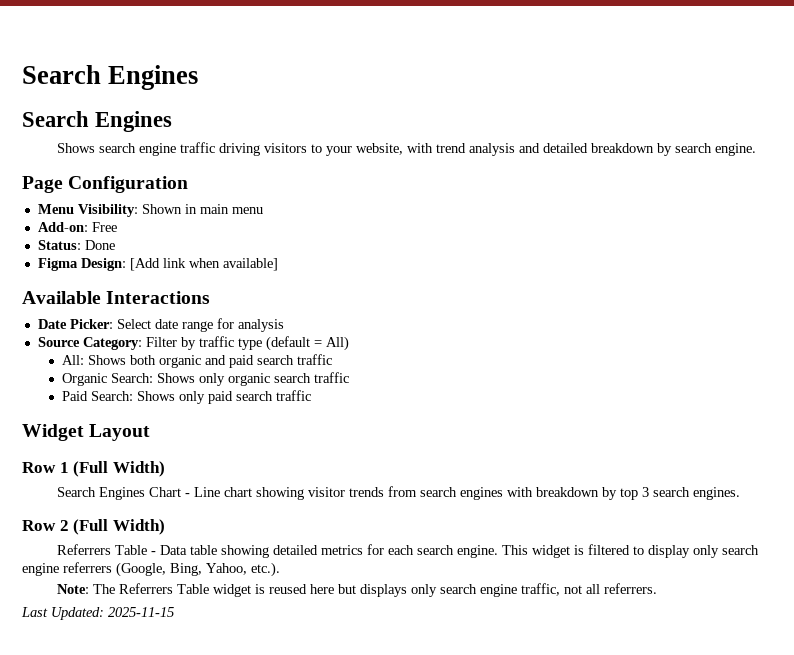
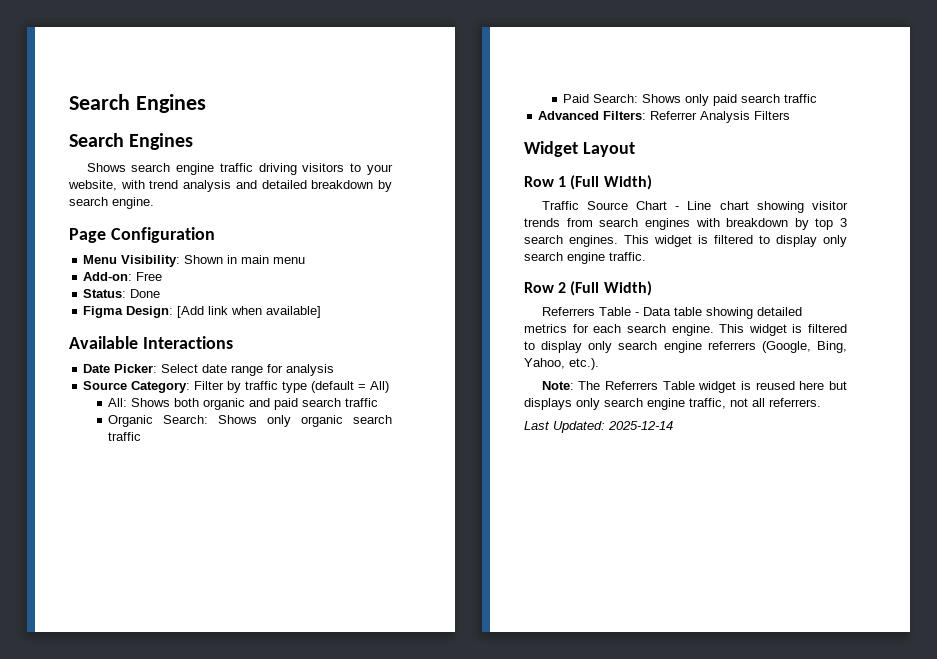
+ Advanced Filters: Referrer Analysis Filters
- Search Engines Chart - Line chart showing visitor trends from search engines with breakdown by top 3 search engines.
+ Traffic Source Chart - Line chart showing visitor trends from search engines with breakdown by top 3 search engines. This widget is filtered to display only search engine traffic.
- Last Updated: 2025-11-15
+ Last Updated: 2025-12-14

